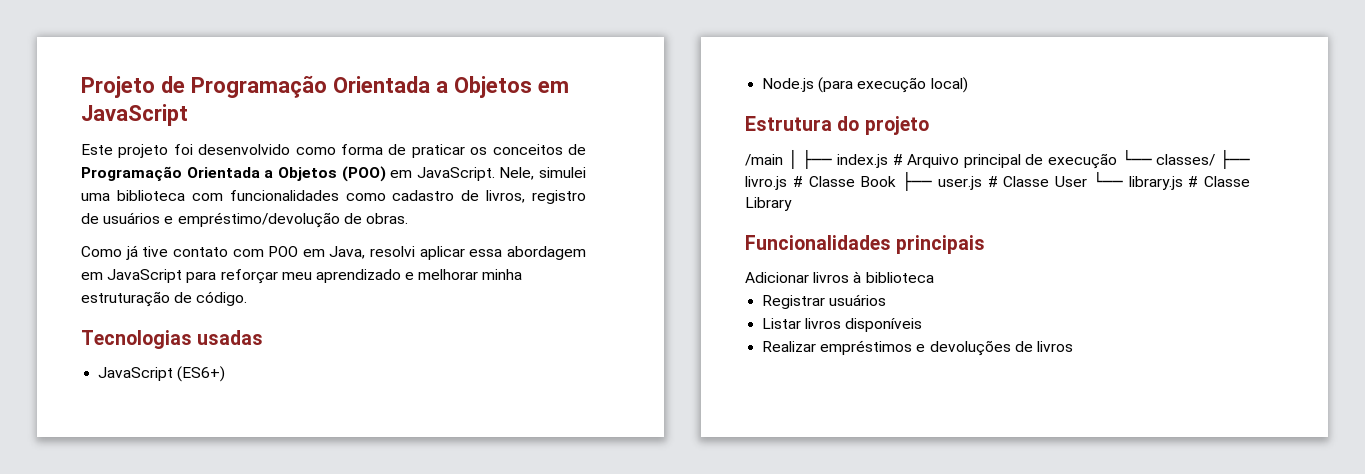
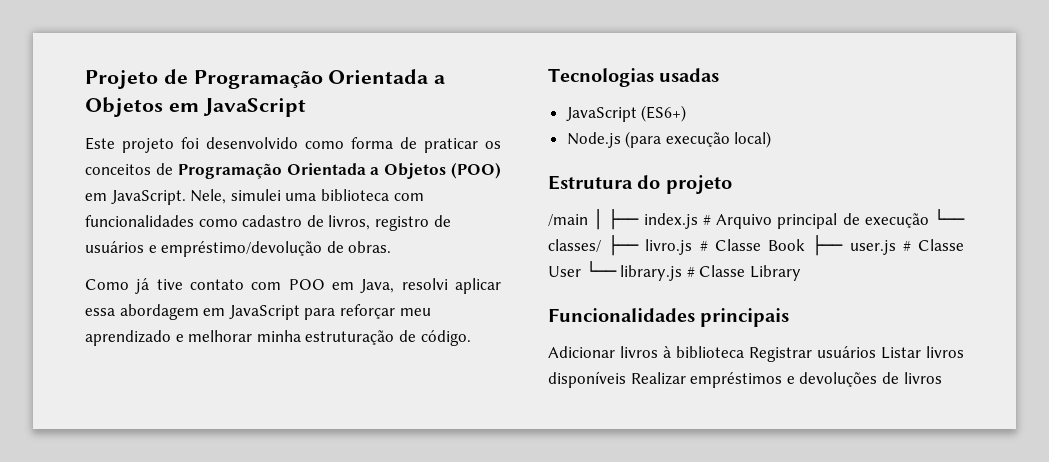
- Adicionar livros à biblioteca
- Registrar usuários
- Listar livros disponíveis
- Realizar empréstimos e devoluções de livros
+ Adicionar livros à biblioteca Registrar usuários Listar livros disponíveis Realizar empréstimos e devoluções de livros

